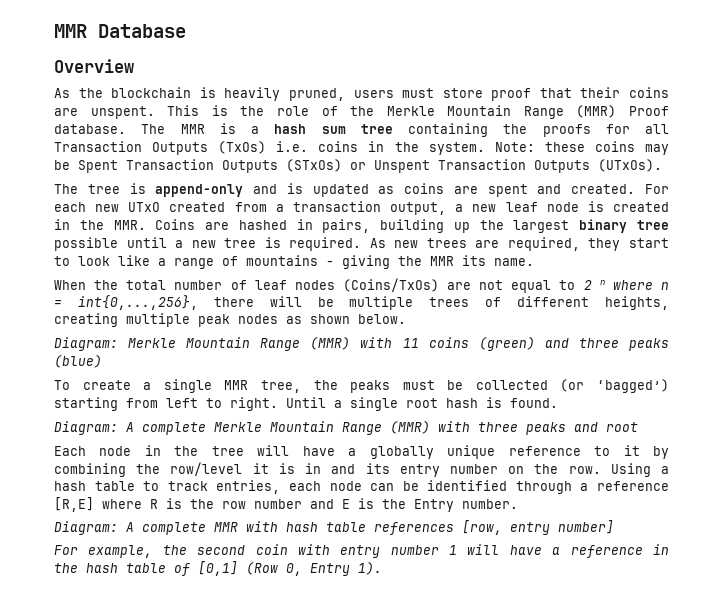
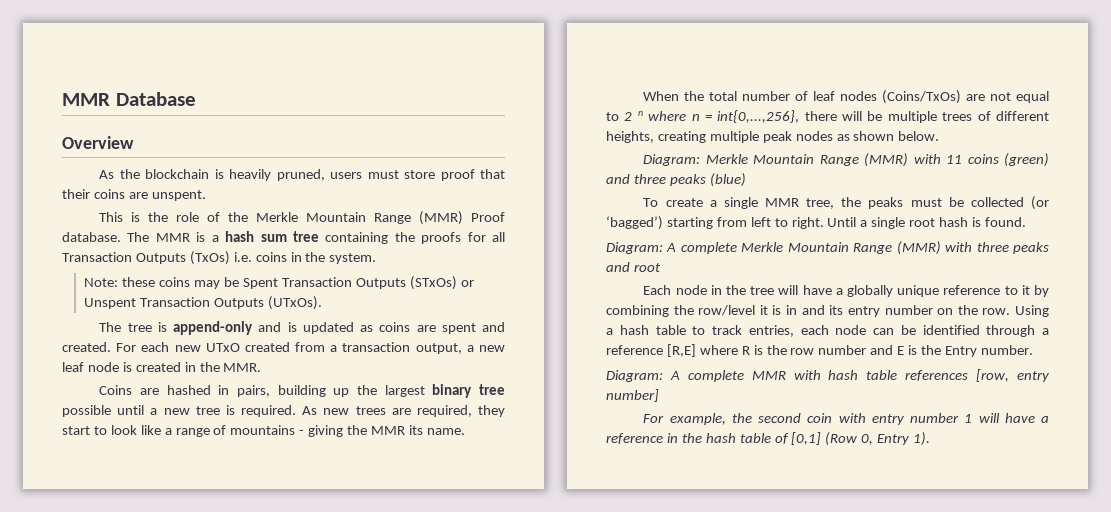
- As the blockchain is heavily pruned, users must store proof that their coins are unspent. This is the role of the Merkle Mountain Range (MMR) Proof database.
+ As the blockchain is heavily pruned, users must store proof that their coins are unspent.
+ This is the role of the Merkle Mountain Range (MMR) Proof database.
- The MMR is a hash sum tree containing the proofs for all Transaction Outputs (TxOs) i.e. coins in the system. Note: these coins may be Spent Transaction Outputs (STxOs) or Unspent Transaction Outputs (UTxOs).
+ The MMR is a hash sum tree containing the proofs for all Transaction Outputs (TxOs) i.e. coins in the system.
+ Note: these coins may be Spent Transaction Outputs (STxOs) or Unspent Transaction Outputs (UTxOs).
- For each new UTxO created from a transaction output, a new leaf node is created in the MMR. Coins are hashed in pairs, building up the largest binary tree possible until a new tree is required.
+ For each new UTxO created from a transaction output, a new leaf node is created in the MMR.
+ Coins are hashed in pairs, building up the largest binary tree possible until a new tree is required.

